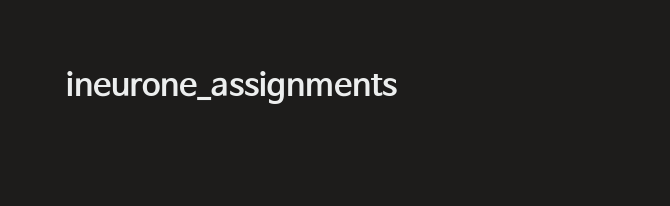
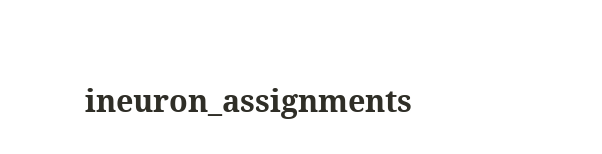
- ineurone_assignments
+ ineuron_assignments

